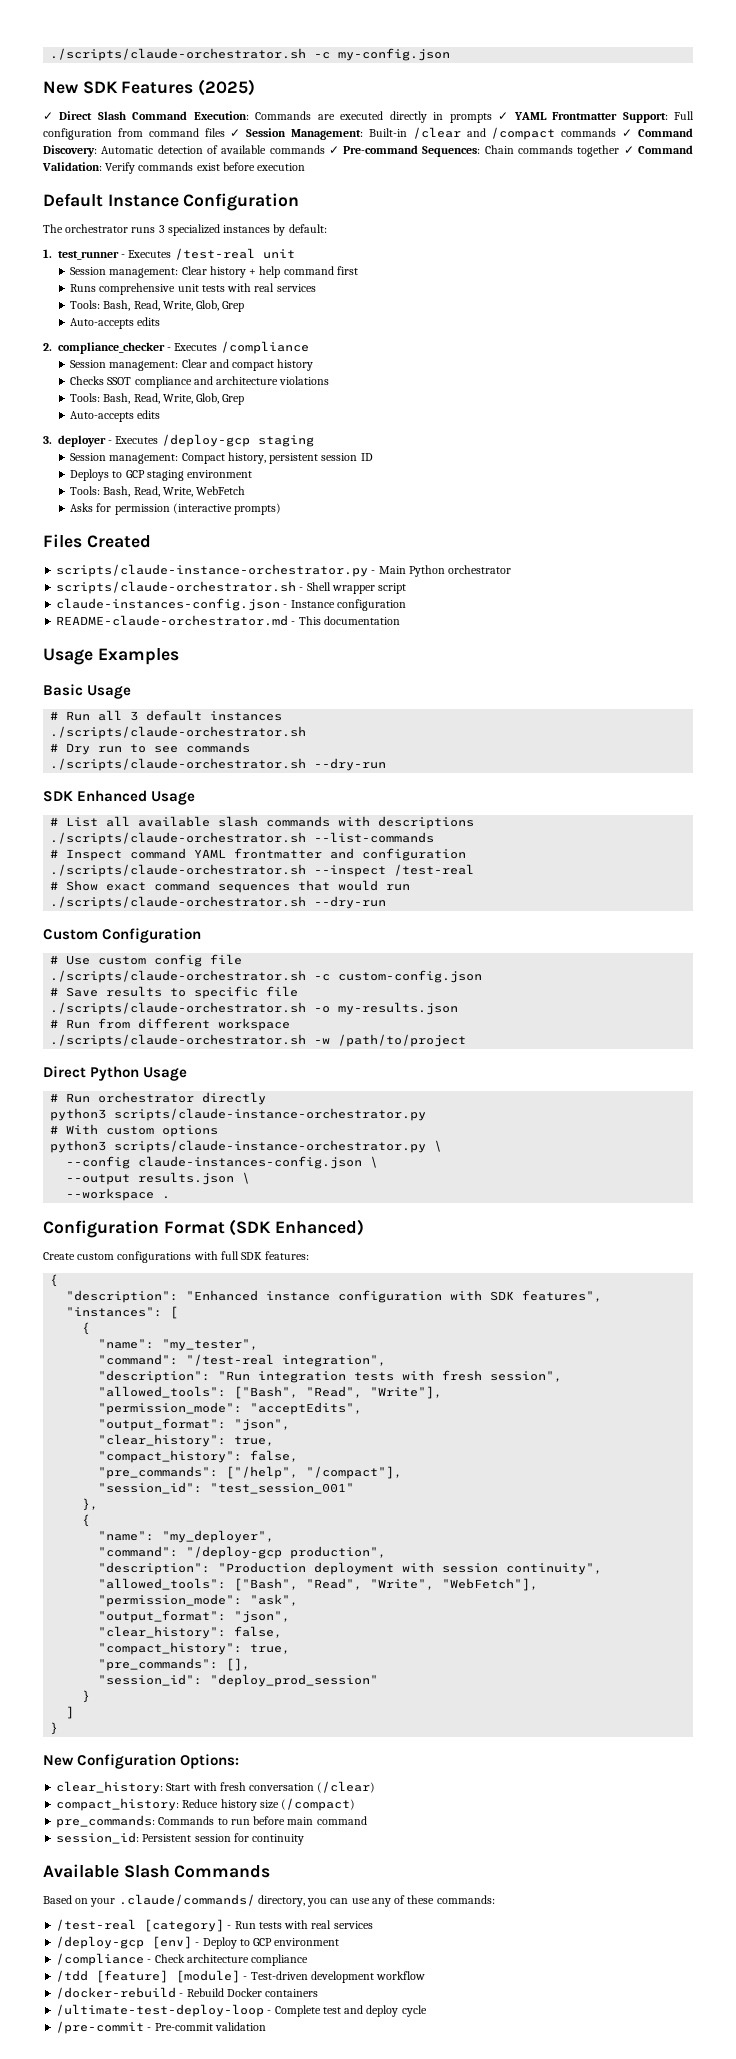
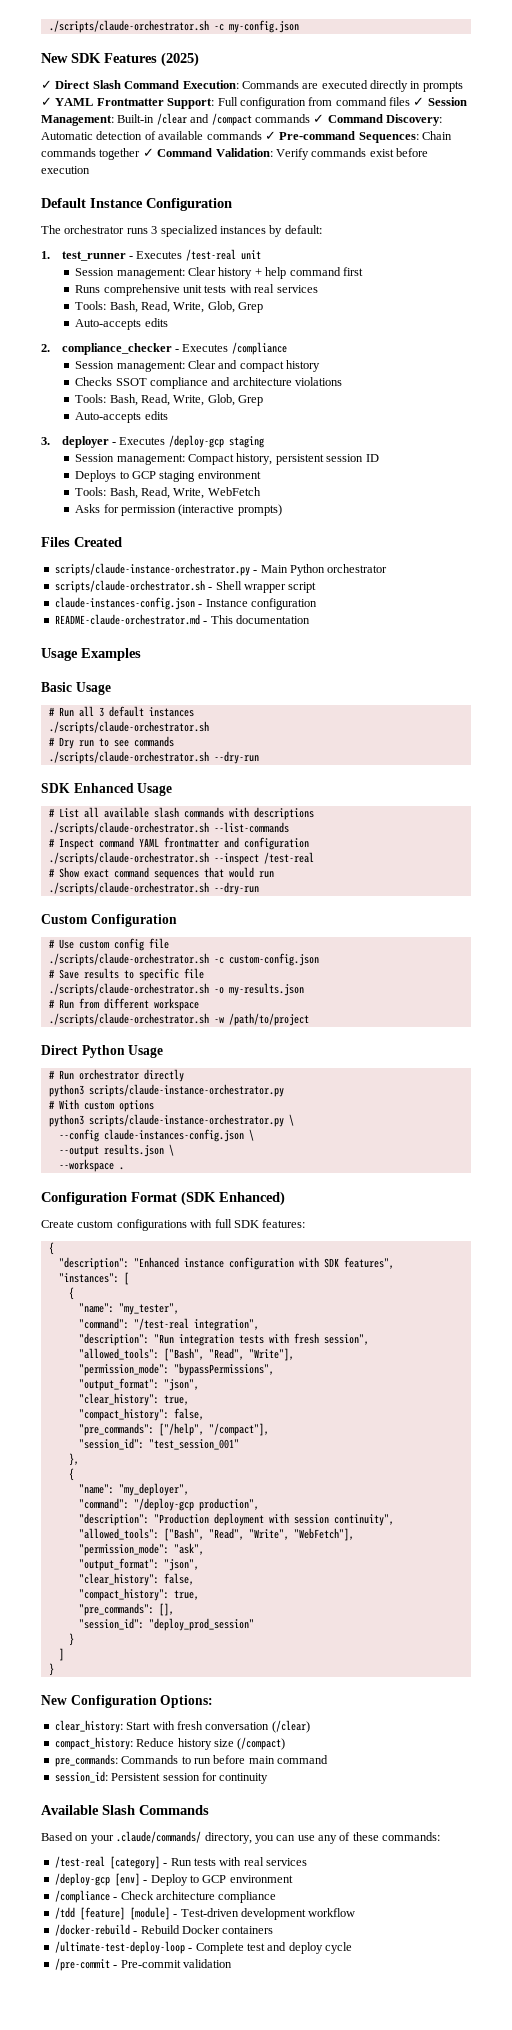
- "permission_mode": "acceptEdits",
+ "permission_mode": "bypassPermissions",

